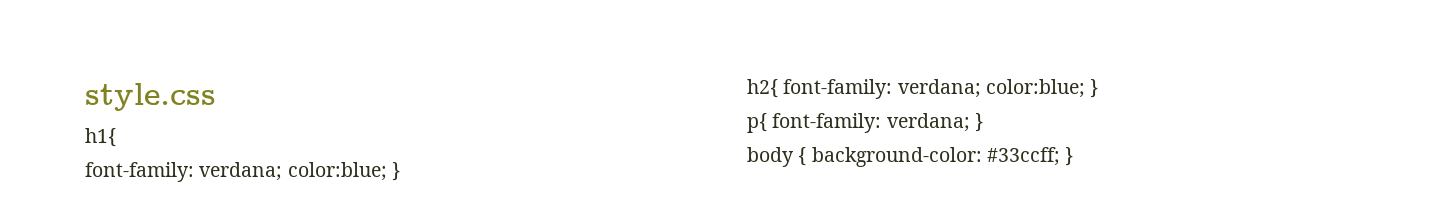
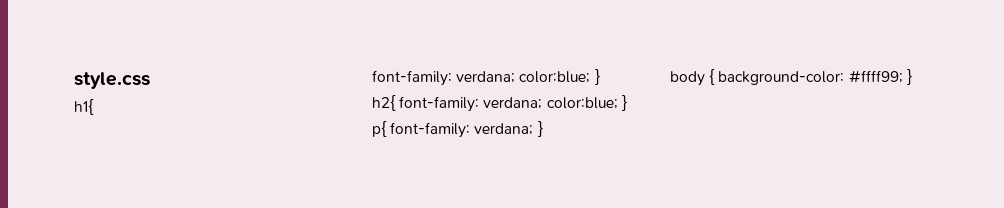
- body { background-color: #33ccff; }
+ body { background-color: #ffff99; }

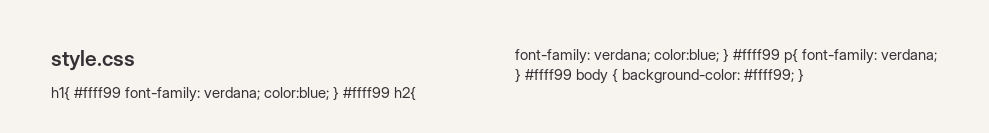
- h1{
- font-family: verdana; color:blue; }
- h2{ font-family: verdana; color:blue; }
- p{ font-family: verdana; }
- body { background-color: #ffff99; }
+ h1{ #ffff99 font-family: verdana; color:blue; } #ffff99 h2{ font-family: verdana; color:blue; } #ffff99 p{ font-family: verdana; } #ffff99 body { background-color: #ffff99; }

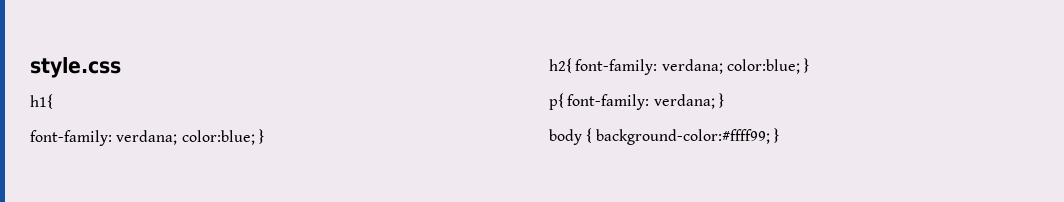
- h1{ #ffff99 font-family: verdana; color:blue; } #ffff99 h2{ font-family: verdana; color:blue; } #ffff99 p{ font-family: verdana; } #ffff99 body { background-color: #ffff99; }
+ h1{
+ font-family: verdana; color:blue; }
+ h2{ font-family: verdana; color:blue; }
+ p{ font-family: verdana; }
+ body { background-color:#ffff99; }

